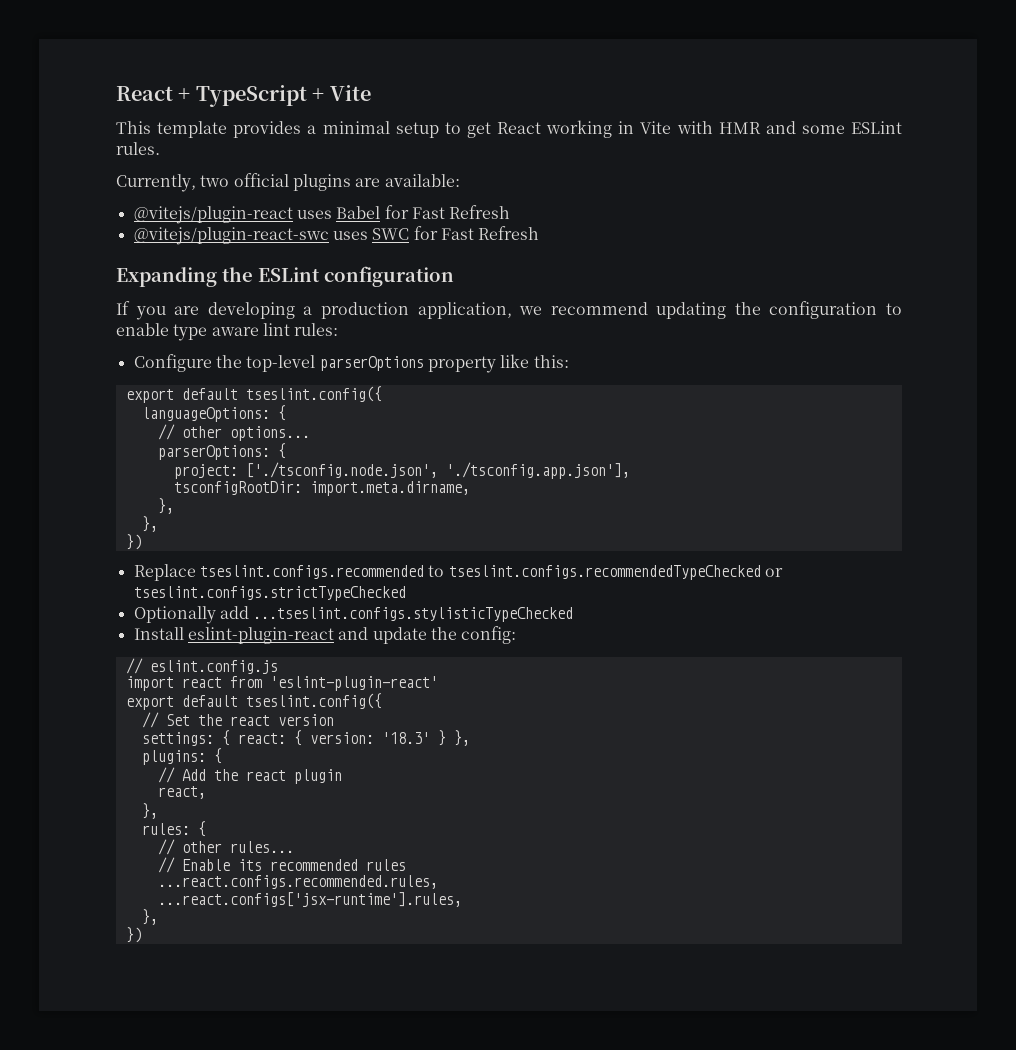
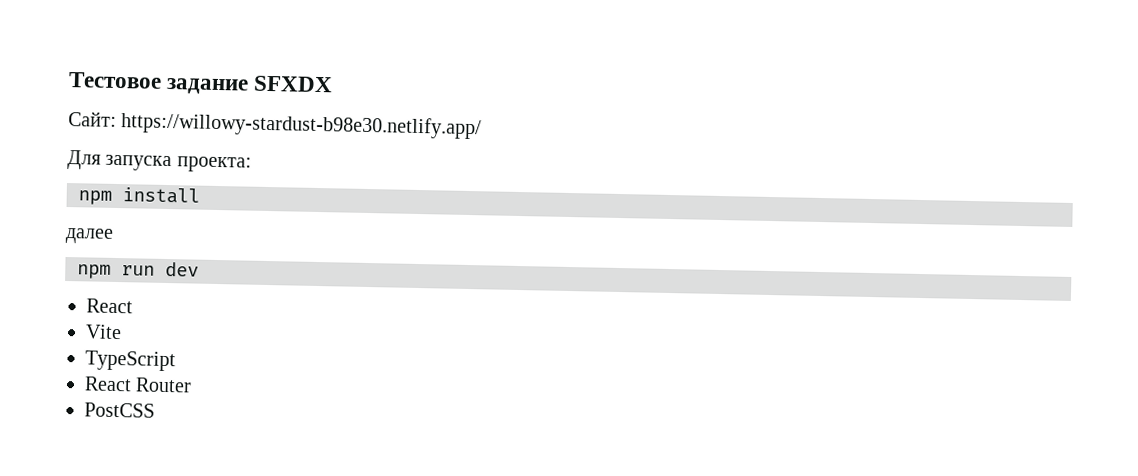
- React + TypeScript + Vite
- This template provides a minimal setup to get React working in Vite with HMR and some ESLint rules.
- Currently, two official plugins are available:
- @vitejs/plugin-react uses Babel for Fast Refresh
- @vitejs/plugin-react-swc uses SWC for Fast Refresh
- Expanding the ESLint configuration
- If you are developing a production application, we recommend updating the configuration to enable type aware lint rules:
- Configure the top-level parserOptions property like this:
- export default tseslint.config({
- languageOptions: {
- // other options...
- parserOptions: {
- project: ['./tsconfig.node.json', './tsconfig.app.json'],
- tsconfigRootDir: import.meta.dirname,
- },
- },
- })
- Replace tseslint.configs.recommended to tseslint.configs.recommendedTypeChecked or tseslint.configs.strictTypeChecked
- Optionally add ...tseslint.configs.stylisticTypeChecked
- Install eslint-plugin-react and update the config:
- // eslint.config.js
- import react from 'eslint-plugin-react'
- export default tseslint.config({
- // Set the react version
- settings: { react: { version: '18.3' } },
- plugins: {
- // Add the react plugin
- react,
- },
- rules: {
- // other rules...
- // Enable its recommended rules
- ...react.configs.recommended.rules,
- ...react.configs['jsx-runtime'].rules,
- },
- })
+ Тестовое задание SFXDX
+ Сайт: https://willowy-stardust-b98e30.netlify.app/
+ Для запуска проекта:
+ npm install
+ далее
+ npm run dev
+ React
+ Vite
+ TypeScript
+ React Router
+ PostCSS

